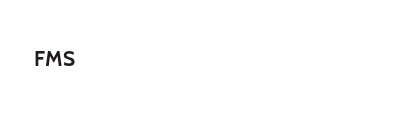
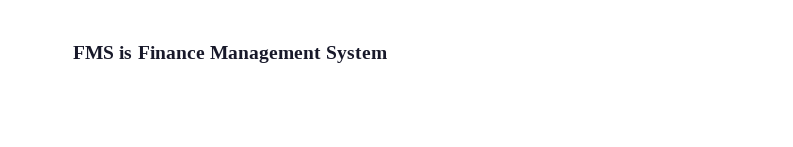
- FMS
+ FMS is Finance Management System

